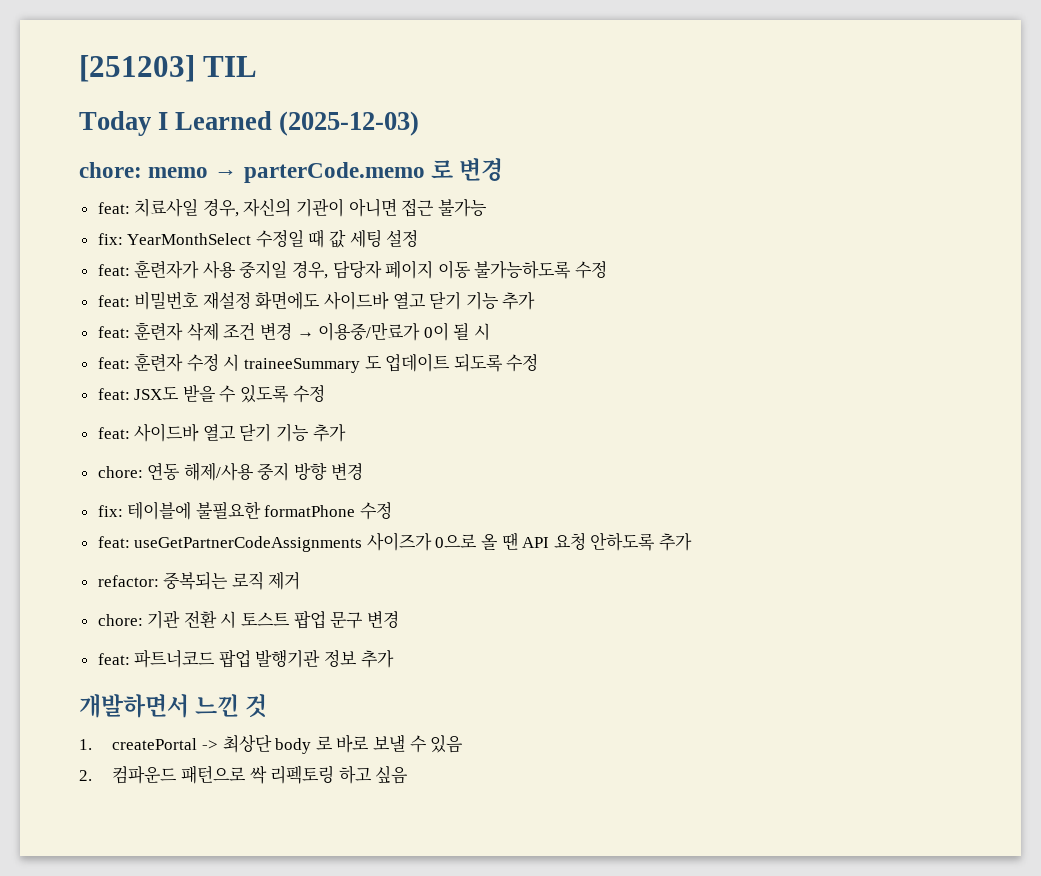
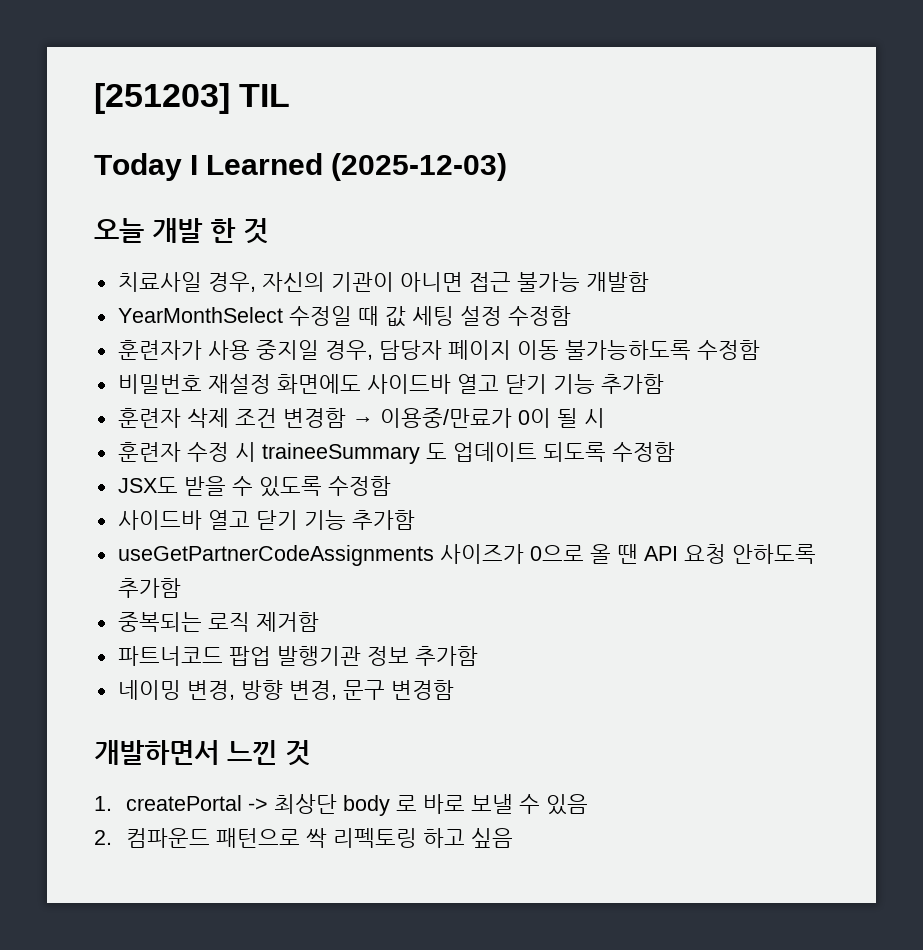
- chore: memo → parterCode.memo 로 변경
- feat: 치료사일 경우, 자신의 기관이 아니면 접근 불가능
- fix: YearMonthSelect 수정일 때 값 세팅 설정
- feat: 훈련자가 사용 중지일 경우, 담당자 페이지 이동 불가능하도록 수정
- feat: 비밀번호 재설정 화면에도 사이드바 열고 닫기 기능 추가
- feat: 훈련자 삭제 조건 변경 → 이용중/만료가 0이 될 시
+ 오늘 개발 한 것
+ 치료사일 경우, 자신의 기관이 아니면 접근 불가능 개발함
+ YearMonthSelect 수정일 때 값 세팅 설정 수정함
+ 훈련자가 사용 중지일 경우, 담당자 페이지 이동 불가능하도록 수정함
+ 비밀번호 재설정 화면에도 사이드바 열고 닫기 기능 추가함
+ 훈련자 삭제 조건 변경함 → 이용중/만료가 0이 될 시
- feat: 훈련자 수정 시 traineeSummary 도 업데이트 되도록 수정
- feat: JSX도 받을 수 있도록 수정
- feat: 사이드바 열고 닫기 기능 추가
- chore: 연동 해제/사용 중지 방향 변경
- fix: 테이블에 불필요한 formatPhone 수정
- feat: useGetPartnerCodeAssignments 사이즈가 0으로 올 땐 API 요청 안하도록 추가
- refactor: 중복되는 로직 제거
- chore: 기관 전환 시 토스트 팝업 문구 변경
- feat: 파트너코드 팝업 발행기관 정보 추가
+ 훈련자 수정 시 traineeSummary 도 업데이트 되도록 수정함
+ JSX도 받을 수 있도록 수정함
+ 사이드바 열고 닫기 기능 추가함
+ useGetPartnerCodeAssignments 사이즈가 0으로 올 땐 API 요청 안하도록 추가함
+ 중복되는 로직 제거함
+ 파트너코드 팝업 발행기관 정보 추가함
+ 네이밍 변경, 방향 변경, 문구 변경함

